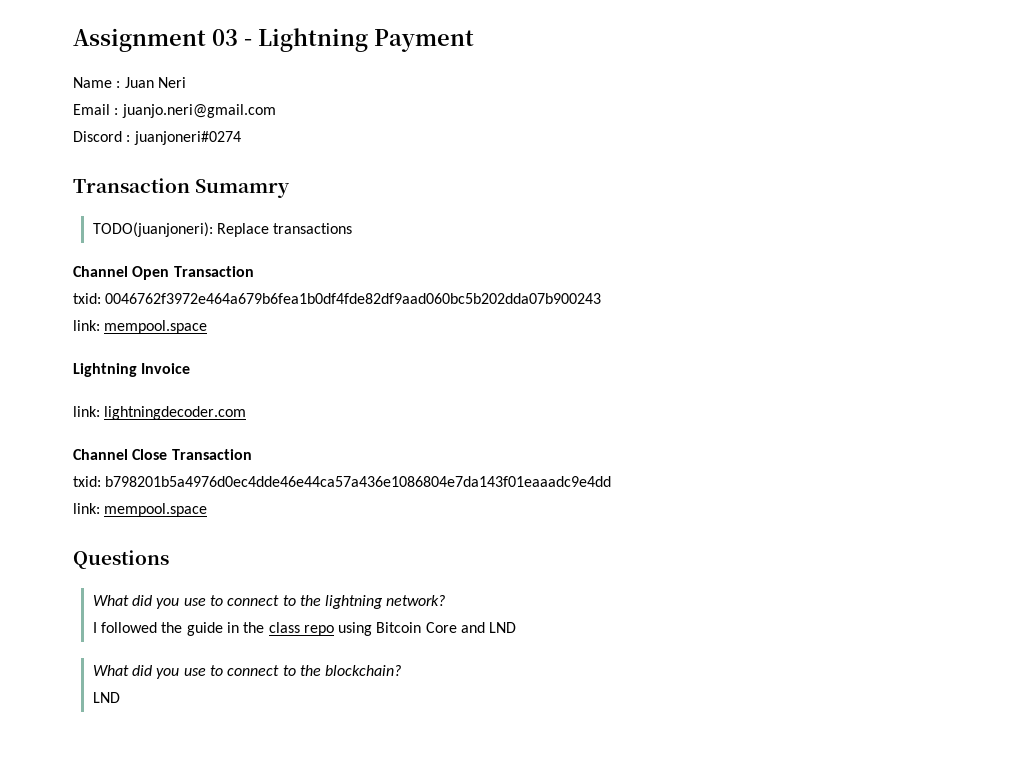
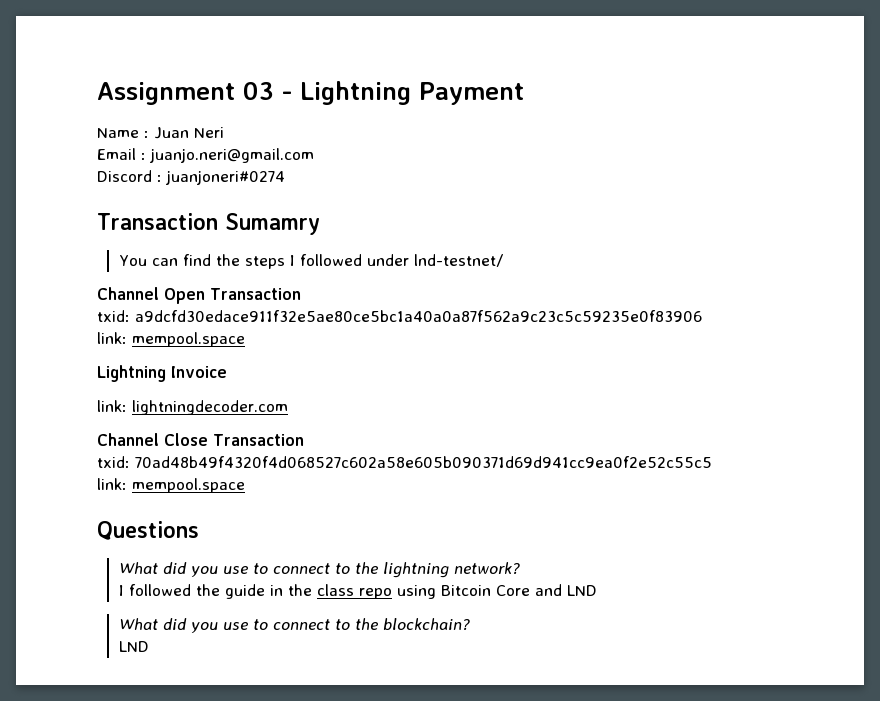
- TODO(juanjoneri): Replace transactions
+ You can find the steps I followed under lnd-testnet/
- txid: 0046762f3972e464a679b6fea1b0df4fde82df9aad060bc5b202dda07b900243
+ txid: a9dcfd30edace911f32e5ae80ce5bc1a40a0a87f562a9c23c5c59235e0f83906
- txid: b798201b5a4976d0ec4dde46e44ca57a436e1086804e7da143f01eaaadc9e4dd
+ txid: 70ad48b49f4320f4d068527c602a58e605b090371d69d941cc9ea0f2e52c55c5

